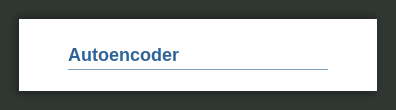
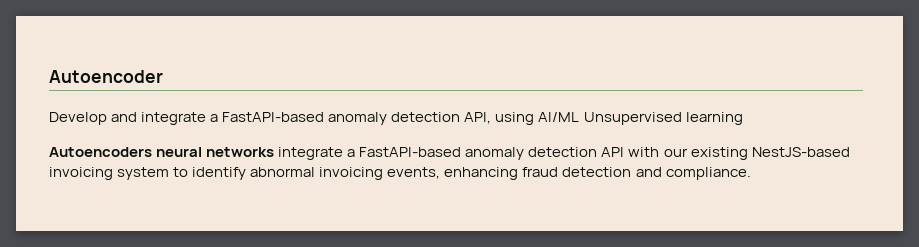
+ Develop and integrate a FastAPI-based anomaly detection API, using AI/ML Unsupervised learning
+ Autoencoders neural networks integrate a FastAPI-based anomaly detection API with our existing NestJS-based invoicing system to identify abnormal invoicing events, enhancing fraud detection and compliance.

